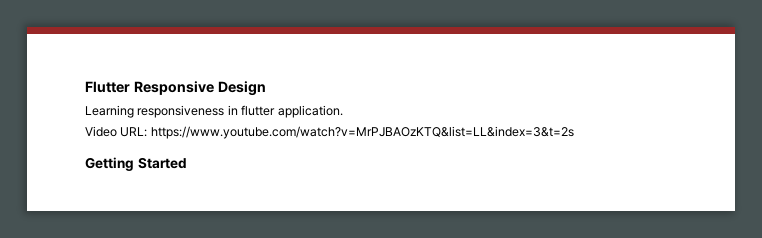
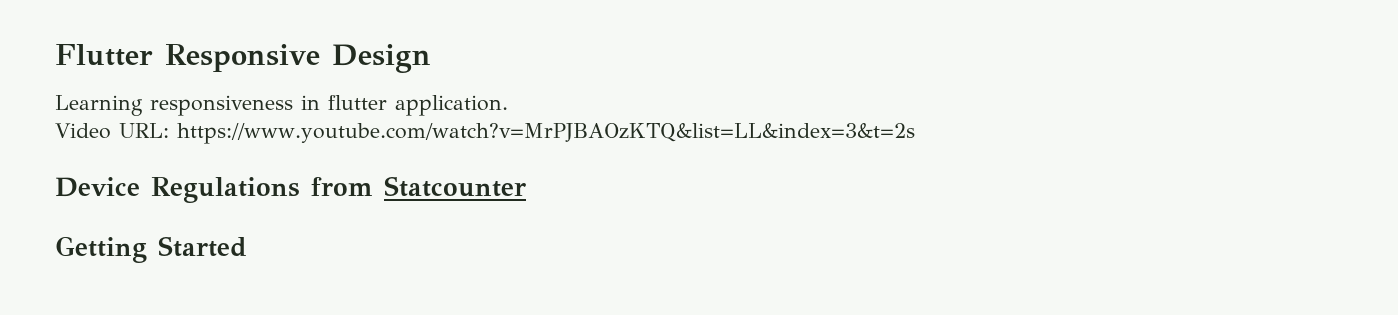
+ Device Regulations from Statcounter

